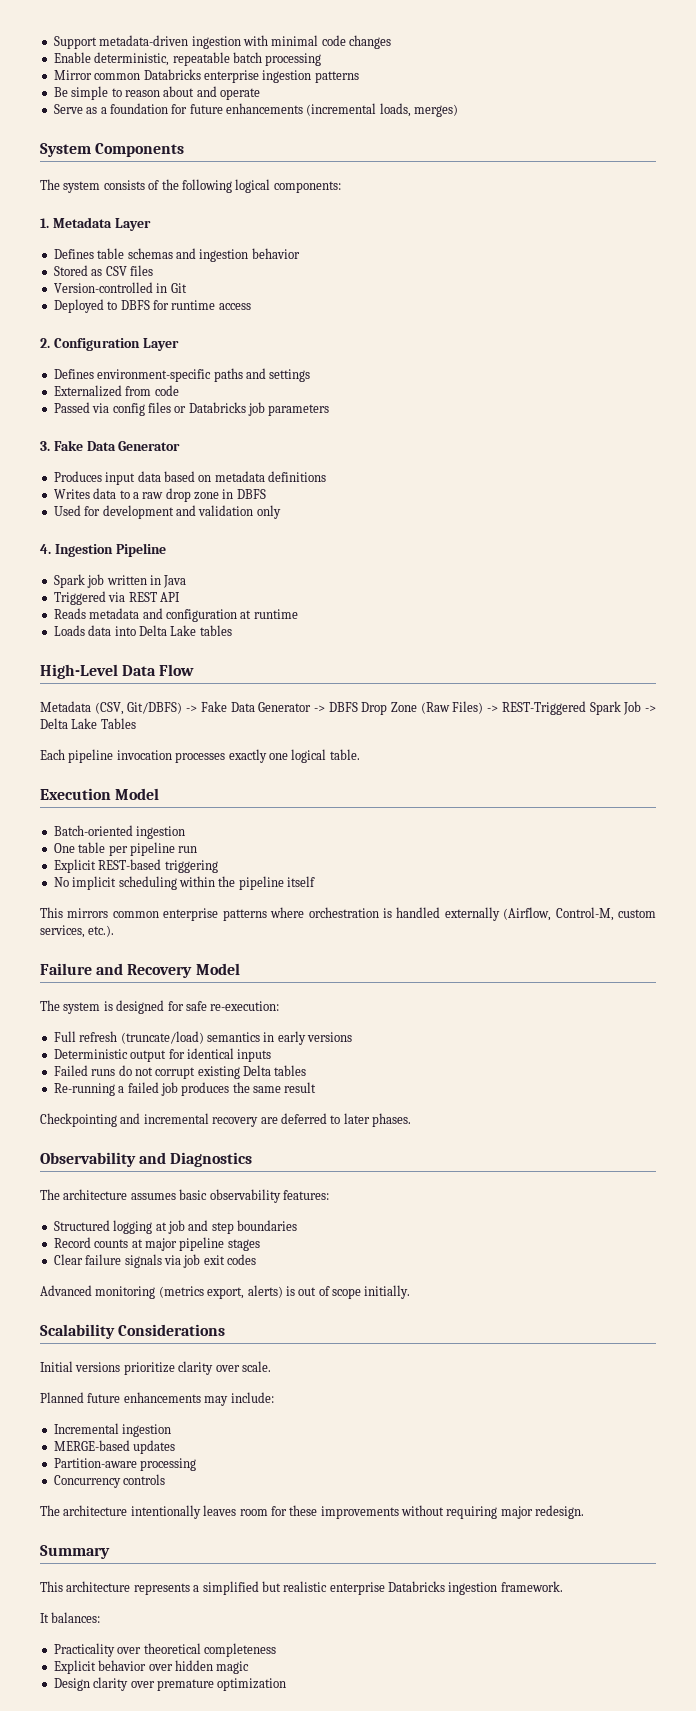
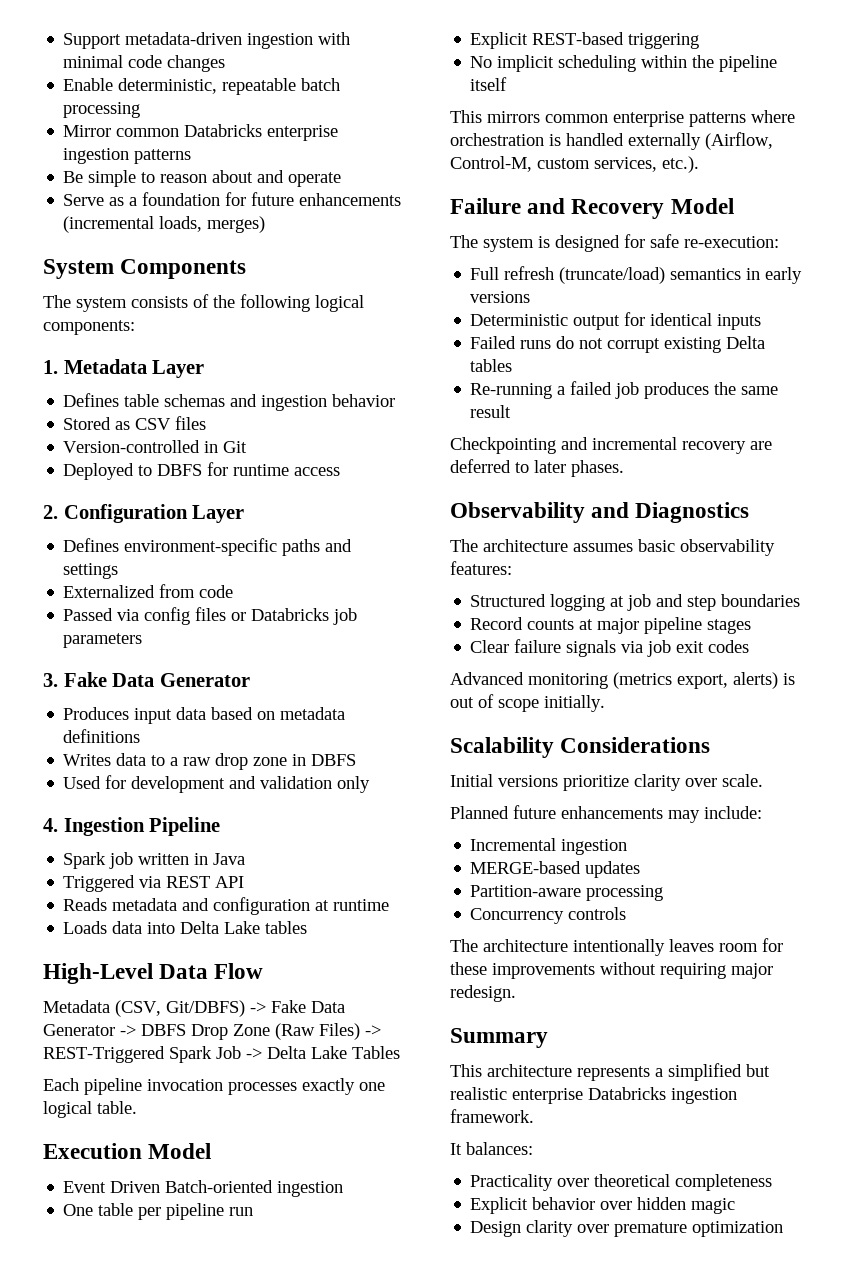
- Batch-oriented ingestion
+ Event Driven Batch-oriented ingestion

